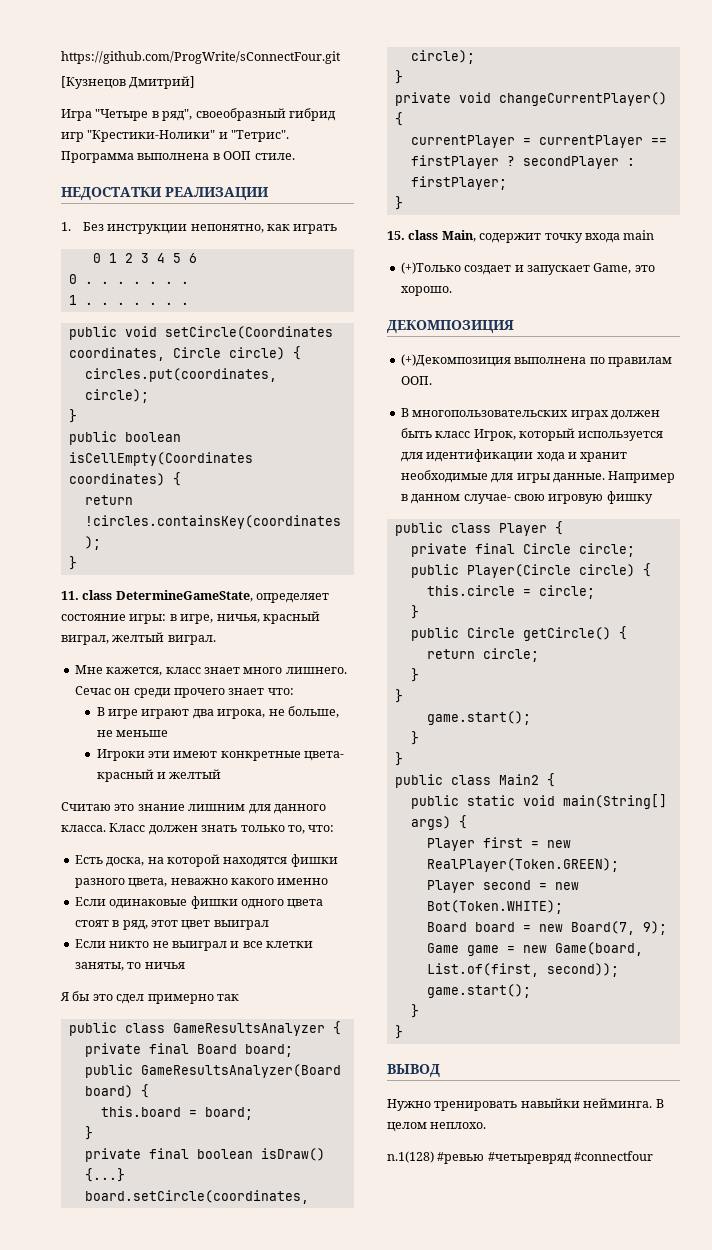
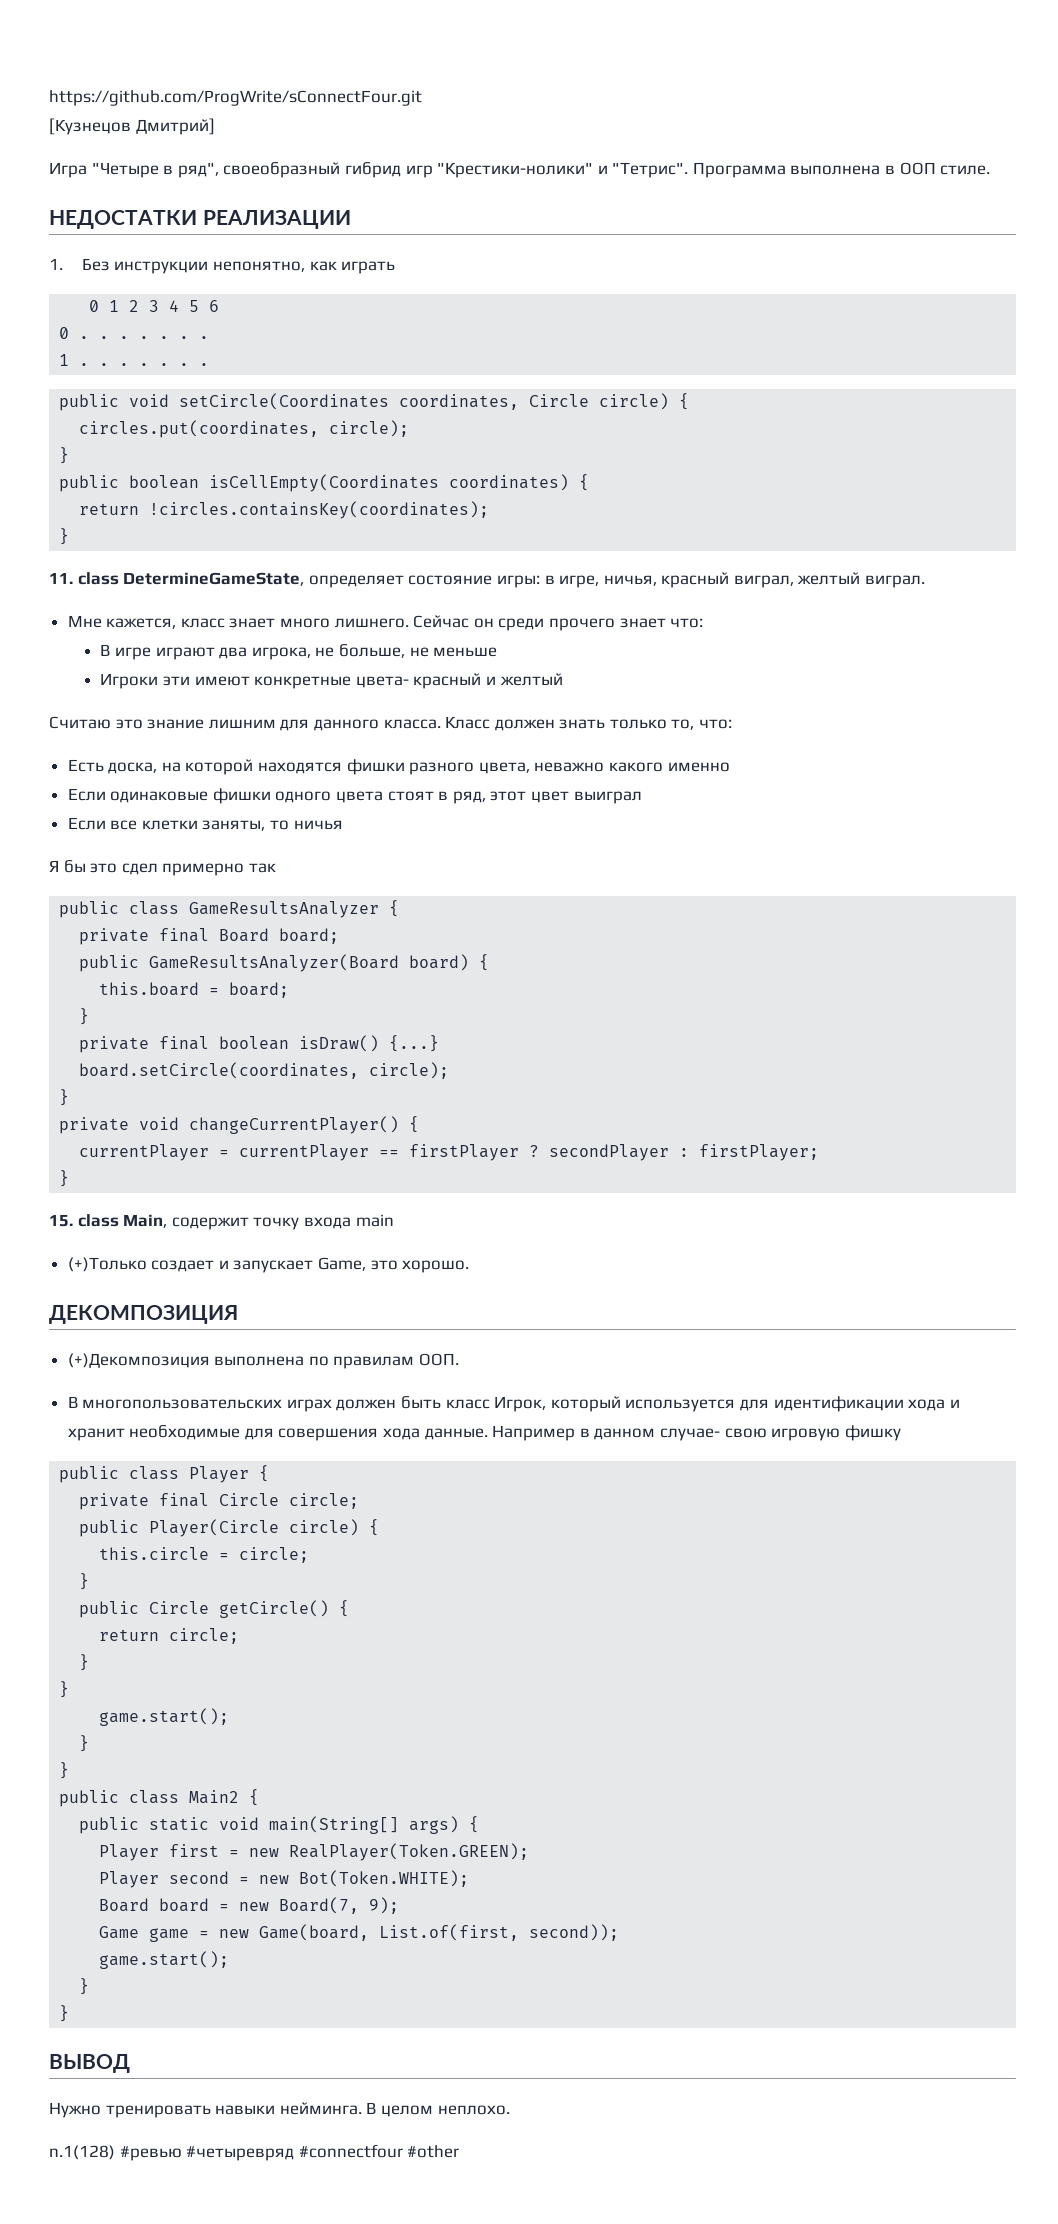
- Игра "Четыре в ряд", своеобразный гибрид игр "Крестики-Нолики" и "Тетрис".
+ Игра "Четыре в ряд", своеобразный гибрид игр "Крестики-нолики" и "Тетрис".
- Сечас он среди прочего знает что:
+ Сейчас он среди прочего знает что:
- Если никто не выиграл и все клетки заняты, то ничья
+ Если все клетки заняты, то ничья
- В многопользовательских играх должен быть класс Игрок, который используется для идентификации хода и хранит необходимые для игры данные.
+ В многопользовательских играх должен быть класс Игрок, который используется для идентификации хода и хранит необходимые для совершения хода данные.
- Нужно тренировать навыйки нейминга.
+ Нужно тренировать навыки нейминга.
- n.1(128) #ревью #четыревряд #connectfour
+ n.1(128) #ревью #четыревряд #connectfour #other

